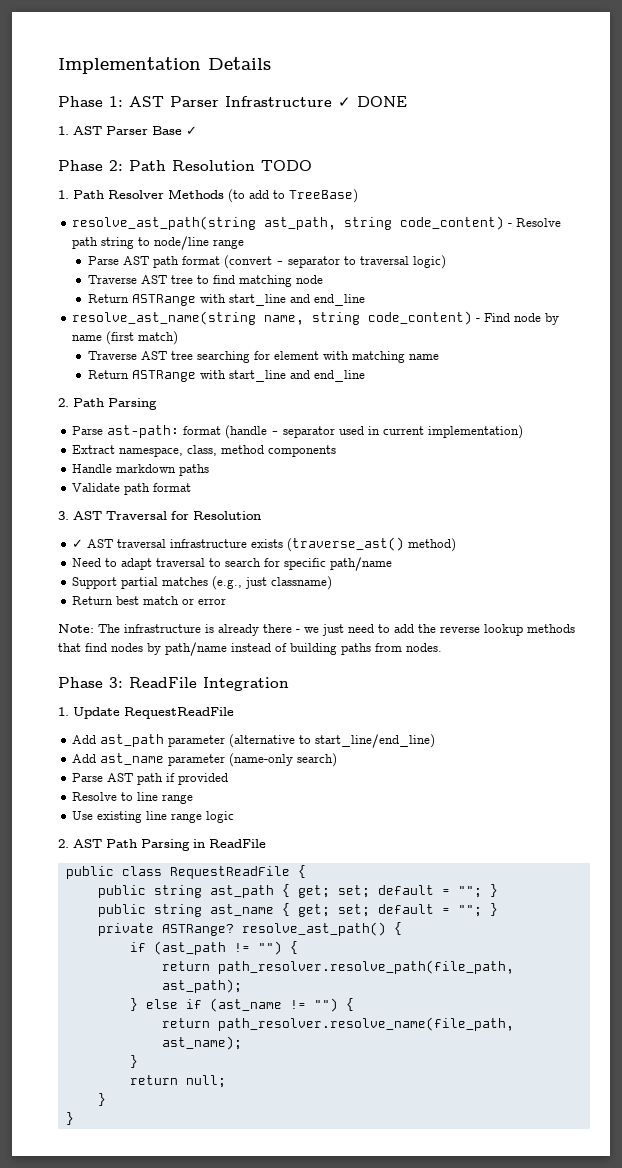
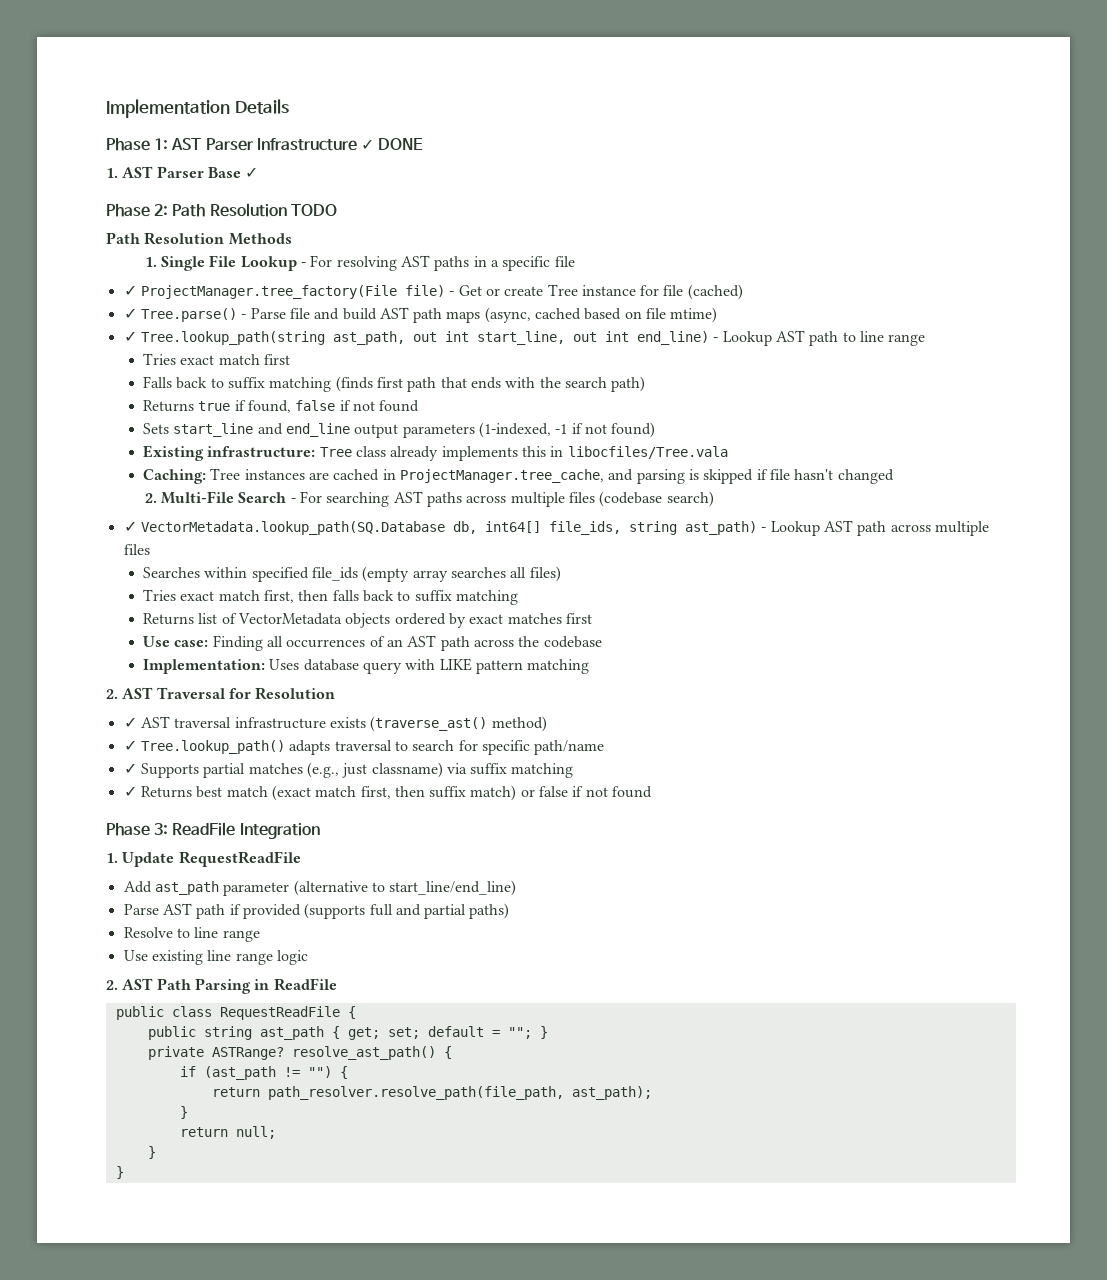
- 1. Path Resolver Methods (to add to TreeBase)
- resolve_ast_path(string ast_path, string code_content) - Resolve path string to node/line range
- Parse AST path format (convert - separator to traversal logic)
- Traverse AST tree to find matching node
- Return ASTRange with start_line and end_line
- resolve_ast_name(string name, string code_content) - Find node by name (first match)
- Traverse AST tree searching for element with matching name
- Return ASTRange with start_line and end_line
- 2. Path Parsing
- Parse ast-path: format (handle - separator used in current implementation)
- Extract namespace, class, method components
- Handle markdown paths
- Validate path format
- 3. AST Traversal for Resolution
+ Path Resolution Methods
+ 1. Single File Lookup - For resolving AST paths in a specific file
+ ✓ ProjectManager.tree_factory(File file) - Get or create Tree instance for file (cached)
+ ✓ Tree.parse() - Parse file and build AST path maps (async, cached based on file mtime)
+ ✓ Tree.lookup_path(string ast_path, out int start_line, out int end_line) - Lookup AST path to line range
+ Tries exact match first
+ Falls back to suffix matching (finds first path that ends with the search path)
+ Returns true if found, false if not found
+ Sets start_line and end_line output parameters (1-indexed, -1 if not found)
+ Existing infrastructure: Tree class already implements this in libocfiles/Tree.vala
+ Caching: Tree instances are cached in ProjectManager.tree_cache, and parsing is skipped if file hasn't changed
+ 2. Multi-File Search - For searching AST paths across multiple files (codebase search)
+ ✓ VectorMetadata.lookup_path(SQ.Database db, int64[] file_ids, string ast_path) - Lookup AST path across multiple files
+ Searches within specified file_ids (empty array searches all files)
+ Tries exact match first, then falls back to suffix matching
+ Returns list of VectorMetadata objects ordered by exact matches first
+ Use case: Finding all occurrences of an AST path across the codebase
+ Implementation: Uses database query with LIKE pattern matching
+ 2. AST Traversal for Resolution
- Need to adapt traversal to search for specific path/name
+ ✓ Tree.lookup_path() adapts traversal to search for specific path/name
- Support partial matches (e.g., just classname)
- Return best match or error
- Note: The infrastructure is already there - we just need to add the reverse lookup methods that find nodes by path/name instead of building paths from nodes.
+ ✓ Supports partial matches (e.g., just classname) via suffix matching
+ ✓ Returns best match (exact match first, then suffix match) or false if not found
- Add ast_name parameter (name-only search)
- Parse AST path if provided
+ Parse AST path if provided (supports full and partial paths)
- public string ast_name { get; set; default = ""; }
- } else if (ast_name != "") {
- return path_resolver.resolve_name(file_path, ast_name);

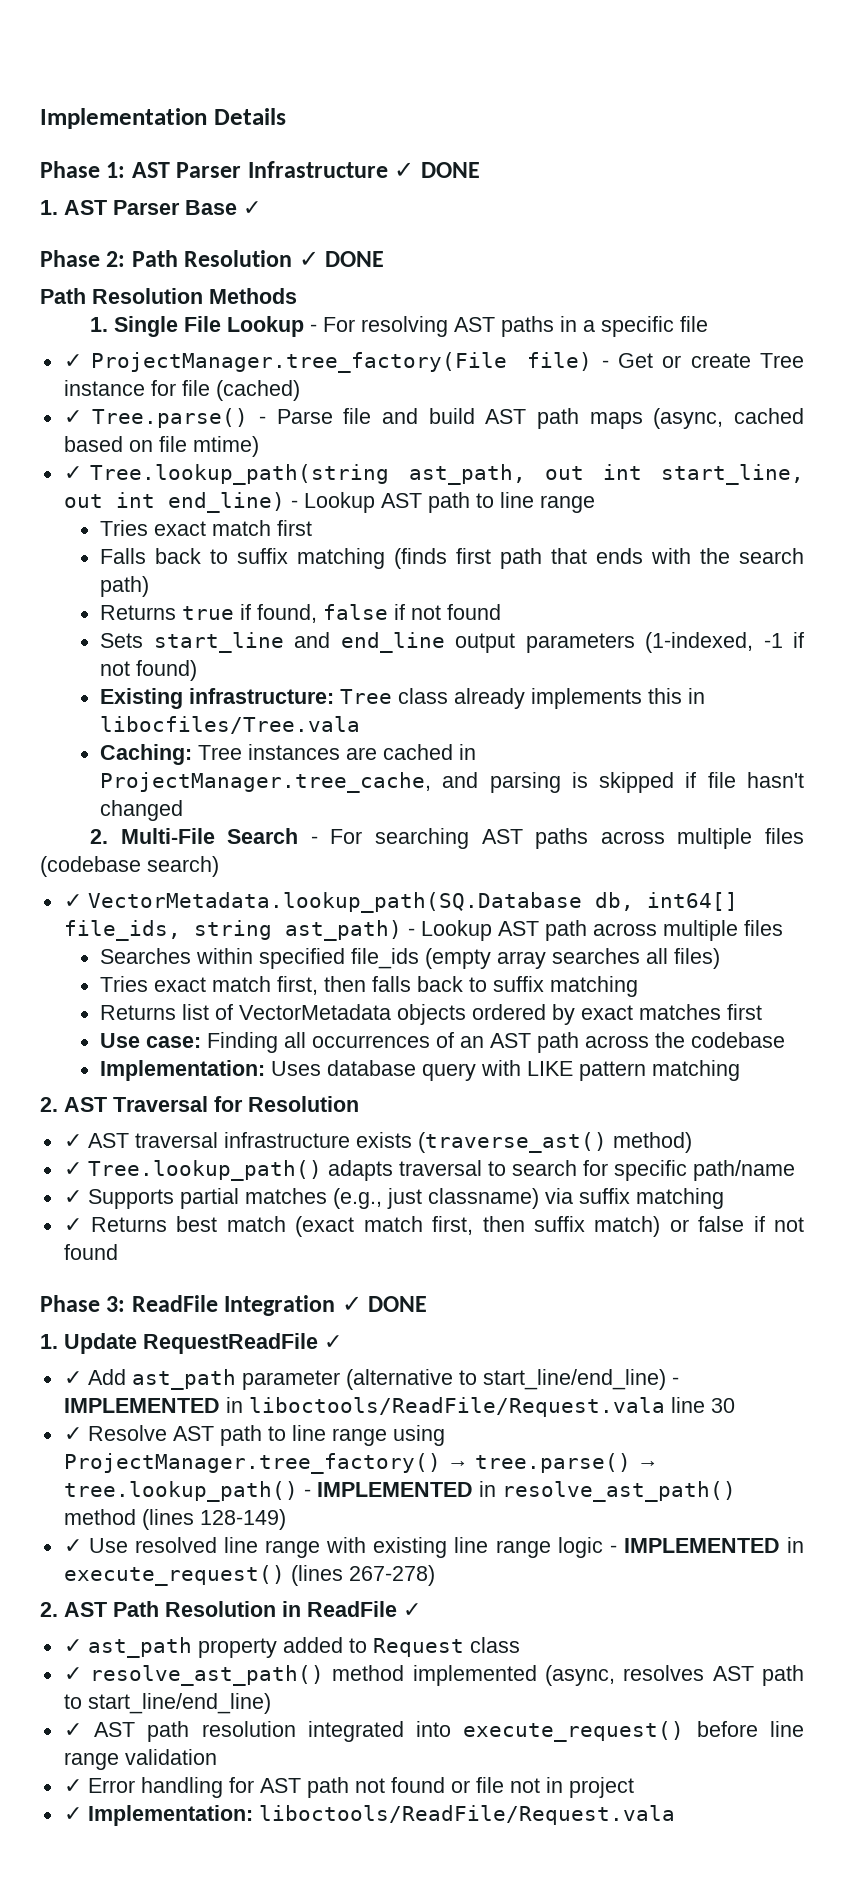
- Phase 2: Path Resolution TODO
+ Phase 2: Path Resolution ✓ DONE
- Phase 3: ReadFile Integration
+ Phase 3: ReadFile Integration ✓ DONE
- 1. Update RequestReadFile
- Add ast_path parameter (alternative to start_line/end_line)
- Parse AST path if provided (supports full and partial paths)
- Resolve to line range
- Use existing line range logic
+ 1. Update RequestReadFile ✓
+ ✓ Add ast_path parameter (alternative to start_line/end_line) - IMPLEMENTED in liboctools/ReadFile/Request.vala line 30
+ ✓ Resolve AST path to line range using ProjectManager.tree_factory() → tree.parse() → tree.lookup_path() - IMPLEMENTED in resolve_ast_path() method (lines 128-149)
+ ✓ Use resolved line range with existing line range logic - IMPLEMENTED in execute_request() (lines 267-278)
- 2. AST Path Parsing in ReadFile
- public class RequestReadFile {
- public string ast_path { get; set; default = ""; }
- private ASTRange? resolve_ast_path() {
- if (ast_path != "") {
- return path_resolver.resolve_path(file_path, ast_path);
- }
- return null;
- }
- }
+ 2. AST Path Resolution in ReadFile ✓
+ ✓ ast_path property added to Request class
+ ✓ resolve_ast_path() method implemented (async, resolves AST path to start_line/end_line)
+ ✓ AST path resolution integrated into execute_request() before line range validation
+ ✓ Error handling for AST path not found or file not in project
+ ✓ Implementation: liboctools/ReadFile/Request.vala

